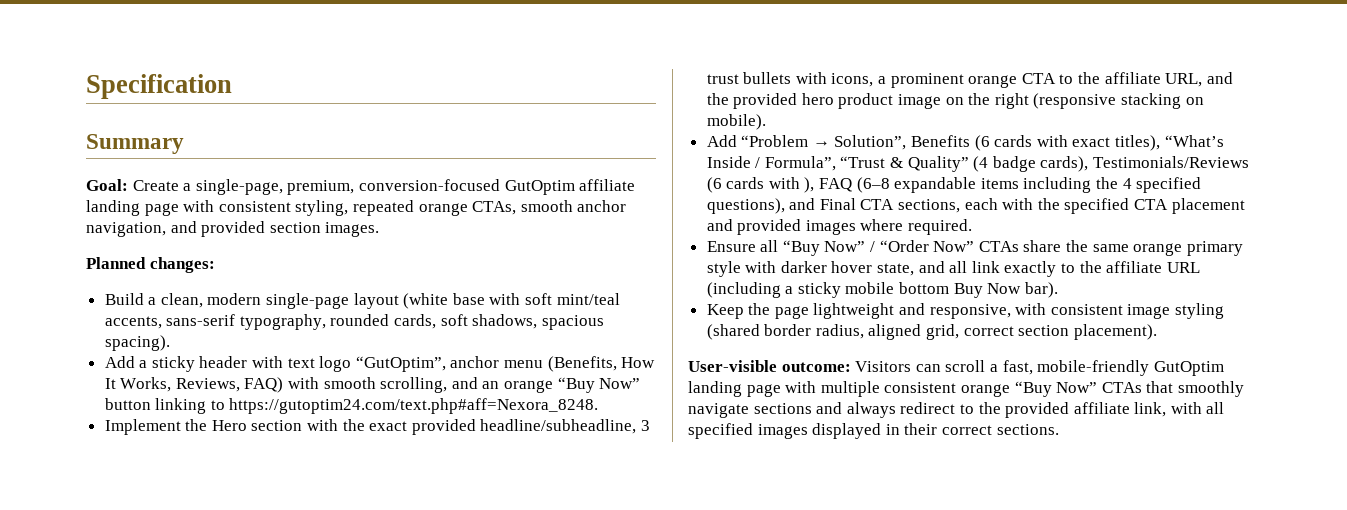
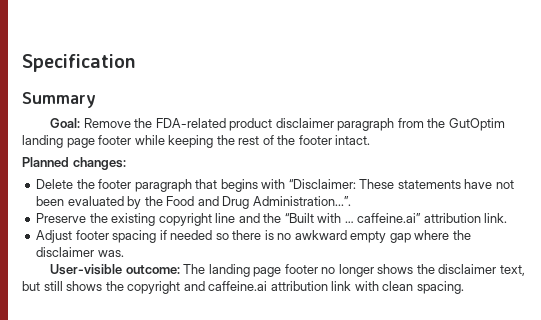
- Goal: Create a single-page, premium, conversion-focused GutOptim affiliate landing page with consistent styling, repeated orange CTAs, smooth anchor navigation, and provided section images.
+ Goal: Remove the FDA-related product disclaimer paragraph from the GutOptim landing page footer while keeping the rest of the footer intact.
  Planned changes:
- Build a clean, modern single-page layout (white base with soft mint/teal accents, sans-serif typography, rounded cards, soft shadows, spacious spacing).
- Add a sticky header with text logo “GutOptim”, anchor menu (Benefits, How It Works, Reviews, FAQ) with smooth scrolling, and an orange “Buy Now” button linking to https://gutoptim24.com/text.php#aff=Nexora_8248.
- Implement the Hero section with the exact provided headline/subheadline, 3 trust bullets with icons, a prominent orange CTA to the affiliate URL, and the provided hero product image on the right (responsive stacking on mobile).
- Add “Problem → Solution”, Benefits (6 cards with exact titles), “What’s Inside / Formula”, “Trust & Quality” (4 badge cards), Testimonials/Reviews (6 cards with ), FAQ (6–8 expandable items including the 4 specified questions), and Final CTA sections, each with the specified CTA placement and provided images where required.
- Ensure all “Buy Now” / “Order Now” CTAs share the same orange primary style with darker hover state, and all link exactly to the affiliate URL (including a sticky mobile bottom Buy Now bar).
- Keep the page lightweight and responsive, with consistent image styling (shared border radius, aligned grid, correct section placement).
- User-visible outcome: Visitors can scroll a fast, mobile-friendly GutOptim landing page with multiple consistent orange “Buy Now” CTAs that smoothly navigate sections and always redirect to the provided affiliate link, with all specified images displayed in their correct sections.
+ Delete the footer paragraph that begins with “Disclaimer: These statements have not been evaluated by the Food and Drug Administration...”.
+ Preserve the existing copyright line and the “Built with … caffeine.ai” attribution link.
+ Adjust footer spacing if needed so there is no awkward empty gap where the disclaimer was.
+ User-visible outcome: The landing page footer no longer shows the disclaimer text, but still shows the copyright and caffeine.ai attribution link with clean spacing.

